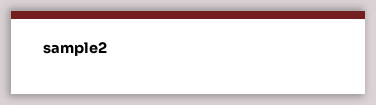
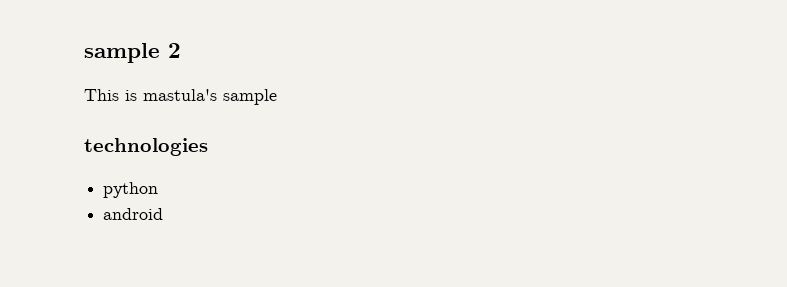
- sample2
+ sample 2
+ This is mastula's sample
+ technologies
+ python
+ android

